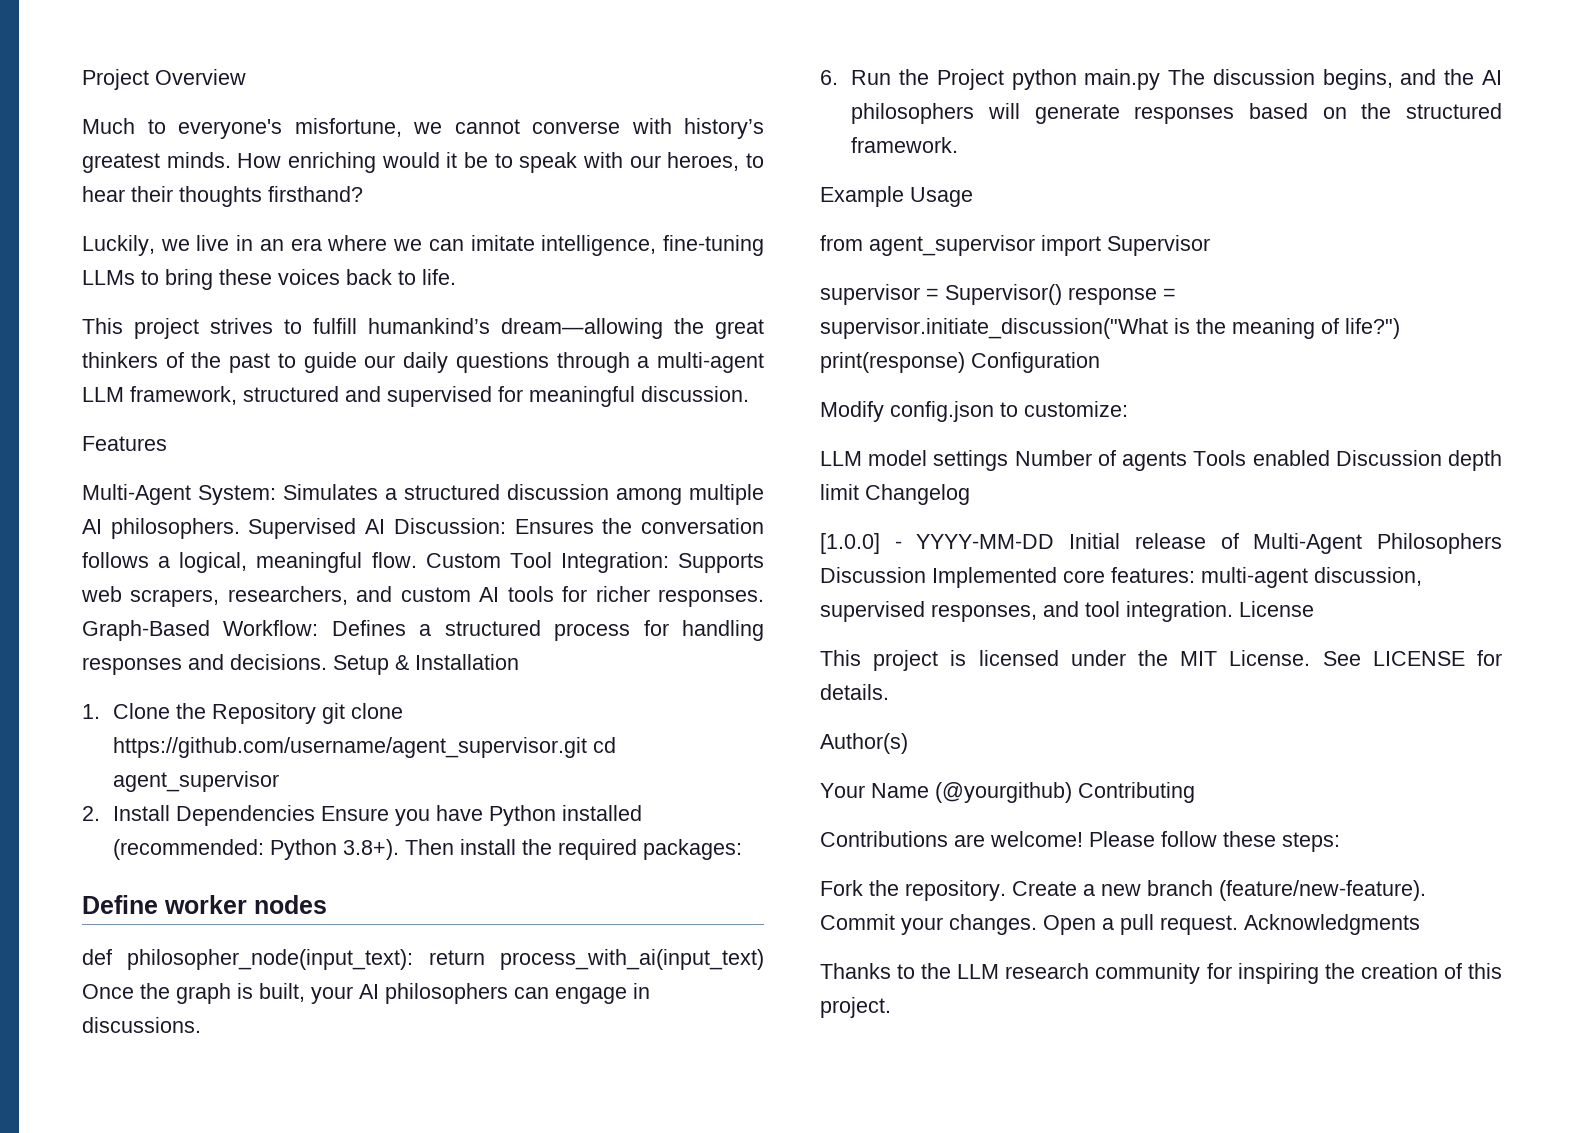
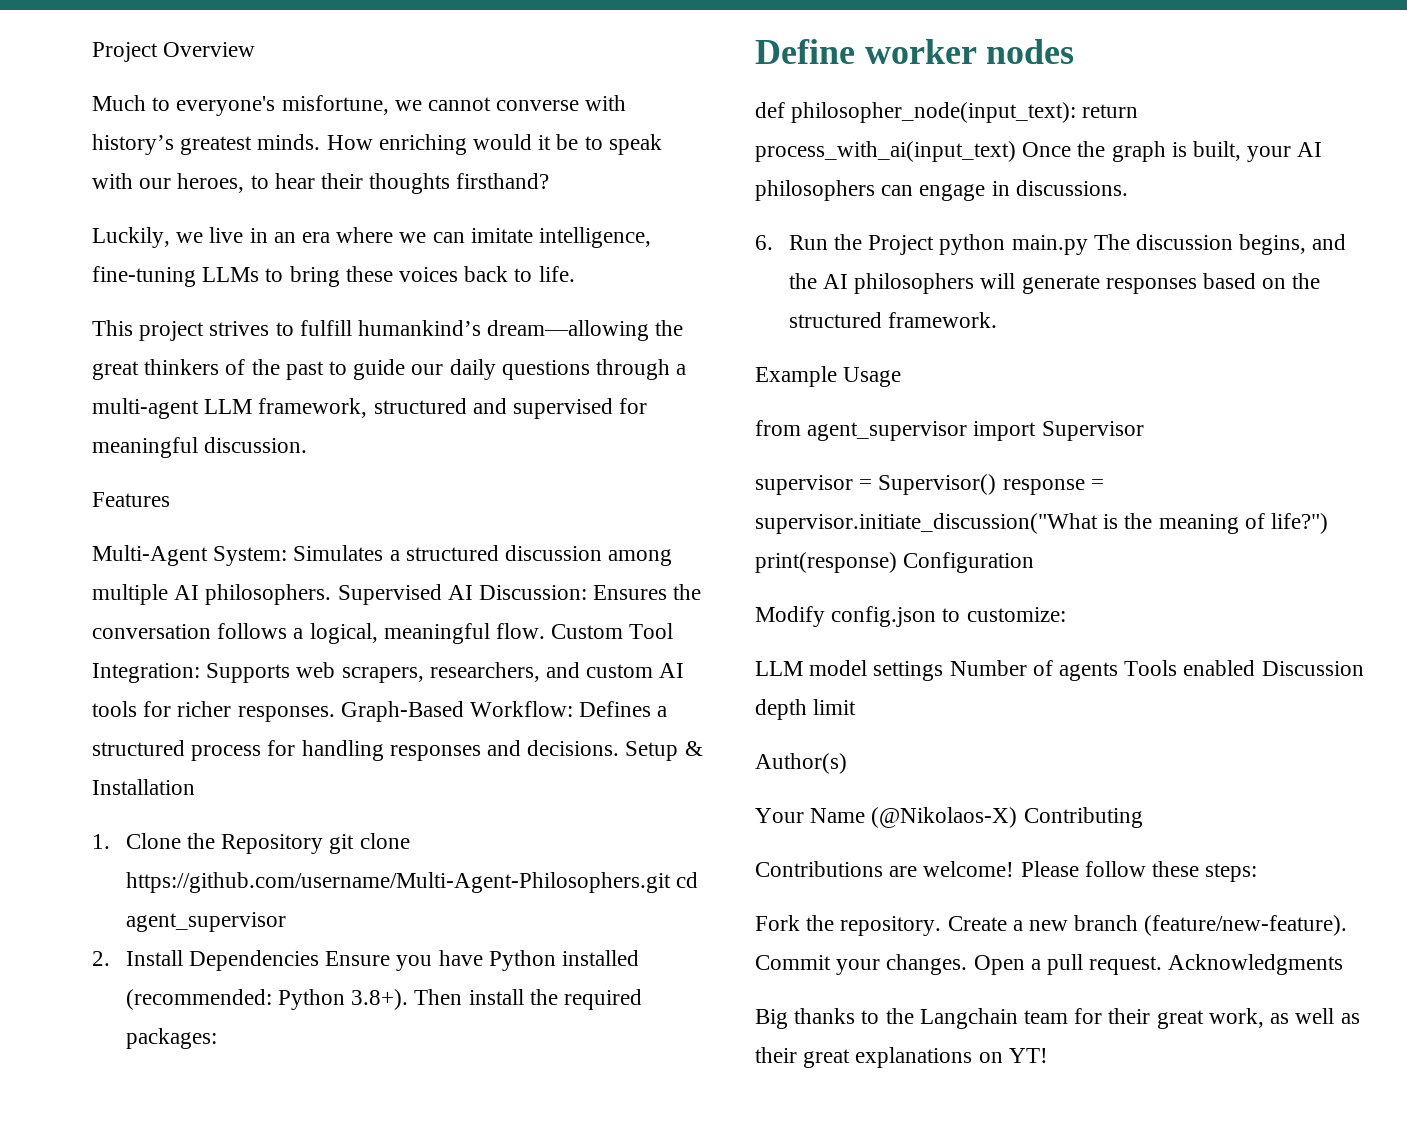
- 1. Clone the Repository git clone https://github.com/username/agent_supervisor.git cd agent_supervisor
+ 1. Clone the Repository git clone https://github.com/username/Multi-Agent-Philosophers.git cd agent_supervisor
- LLM model settings Number of agents Tools enabled Discussion depth limit Changelog
- [1.0.0] - YYYY-MM-DD Initial release of Multi-Agent Philosophers Discussion Implemented core features: multi-agent discussion, supervised responses, and tool integration. License
- This project is licensed under the MIT License. See LICENSE for details.
+ LLM model settings Number of agents Tools enabled Discussion depth limit
- Your Name (@yourgithub) Contributing
+ Your Name (@Nikolaos-X) Contributing
- Thanks to the LLM research community for inspiring the creation of this project.
+ Big thanks to the Langchain team for their great work, as well as their great explanations on YT!

